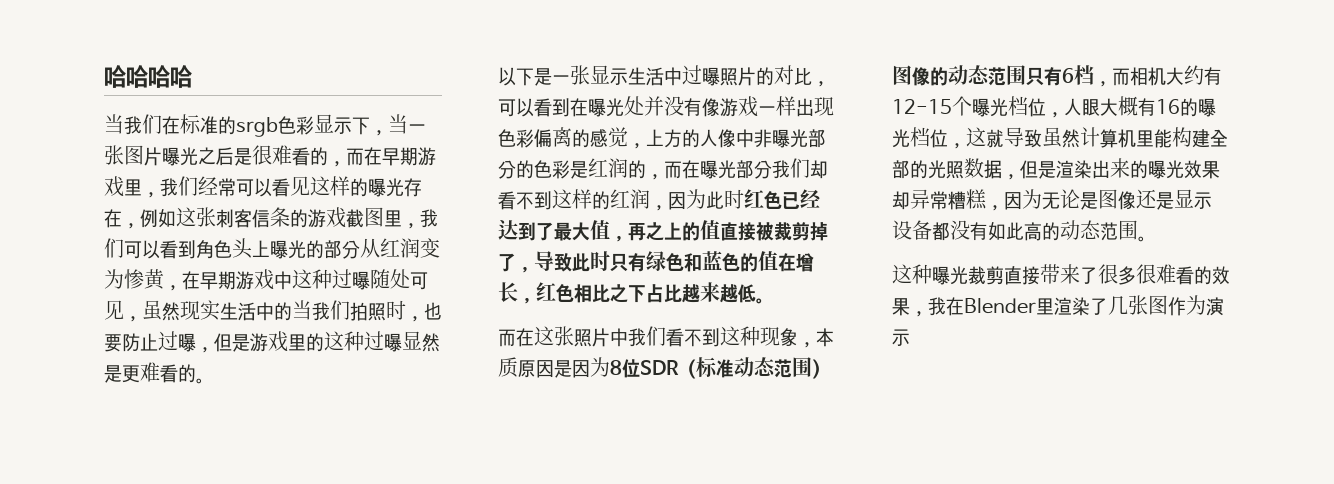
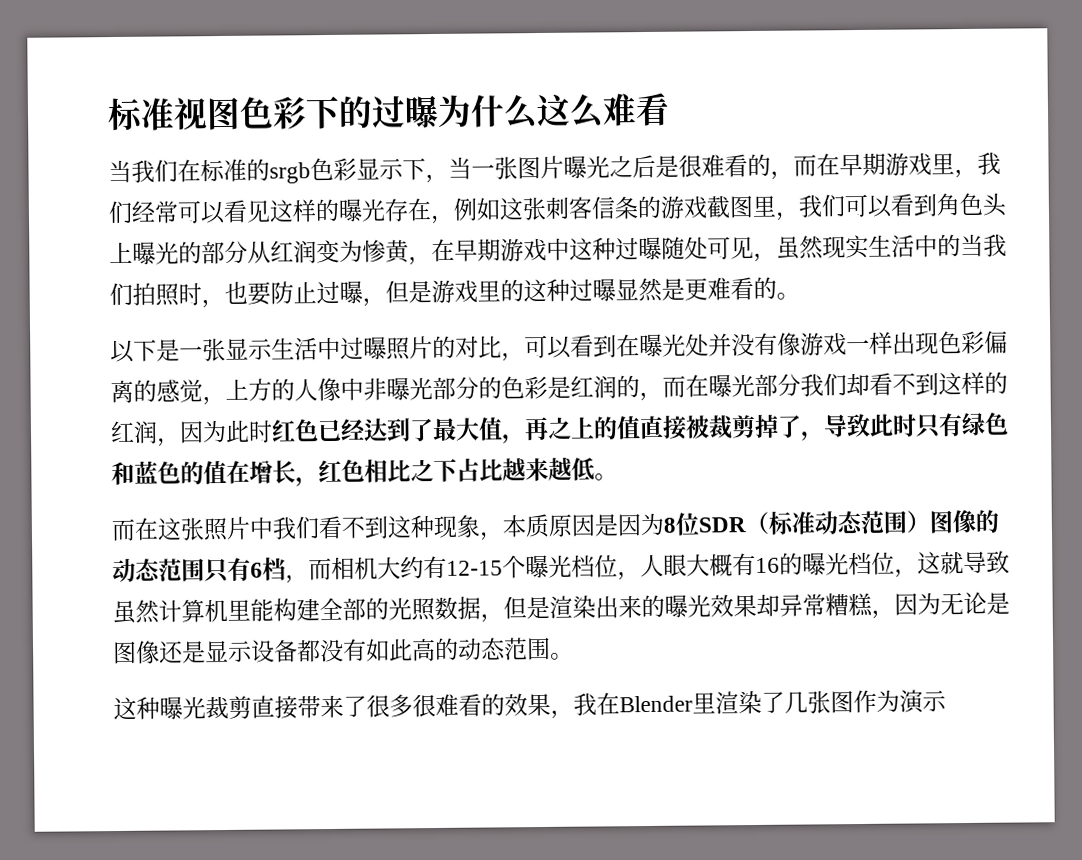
- 哈哈哈哈
+ 标准视图色彩下的过曝为什么这么难看

